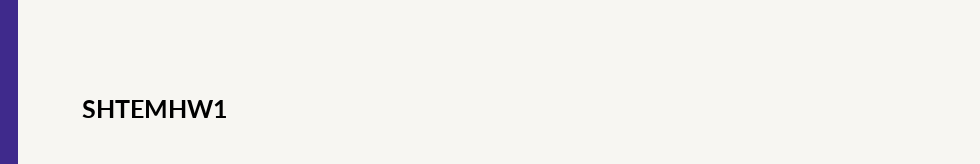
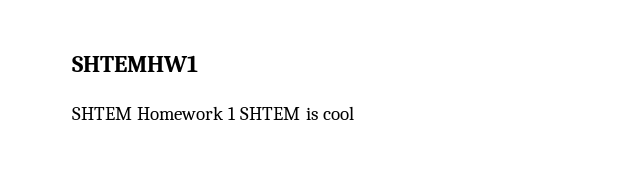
+ SHTEM Homework 1 SHTEM is cool

